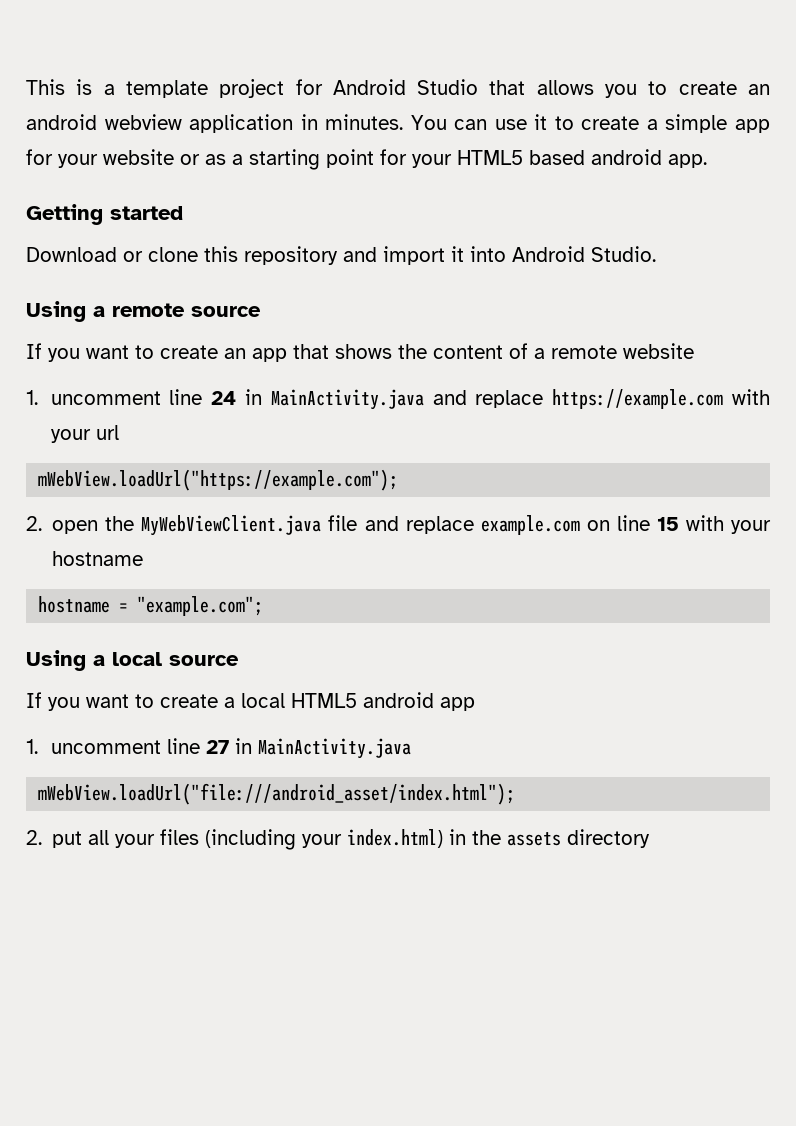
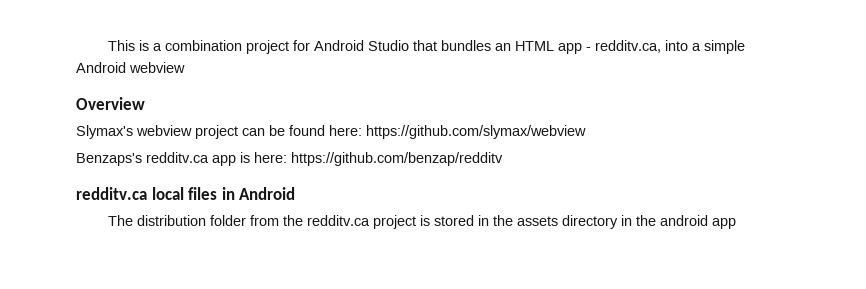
- This is a template project for Android Studio that allows you to create an android webview application in minutes. You can use it to create a simple app for your website or as a starting point for your HTML5 based android app.
- Getting started
- Download or clone this repository and import it into Android Studio.
- Using a remote source
- If you want to create an app that shows the content of a remote website
- 1. uncomment line 24 in MainActivity.java and replace https://example.com with your url
- mWebView.loadUrl("https://example.com");
- 2. open the MyWebViewClient.java file and replace example.com on line 15 with your hostname
- hostname = "example.com";
- Using a local source
- If you want to create a local HTML5 android app
- 1. uncomment line 27 in MainActivity.java
- mWebView.loadUrl("file:///android_asset/index.html");
- 2. put all your files (including your index.html) in the assets directory
+ This is a combination project for Android Studio that bundles an HTML app - redditv.ca, into a simple Android webview
+ Overview
+ Slymax's webview project can be found here: https://github.com/slymax/webview
+ Benzaps's redditv.ca app is here: https://github.com/benzap/redditv
+ redditv.ca local files in Android
+ The distribution folder from the redditv.ca project is stored in the assets directory in the android app

